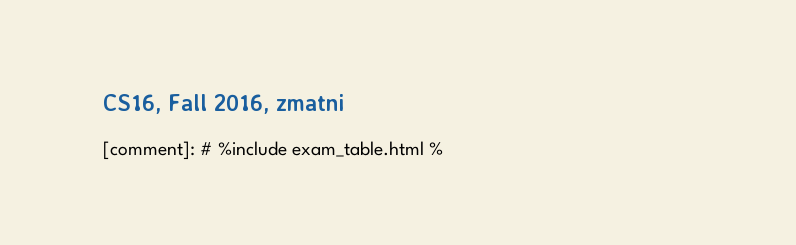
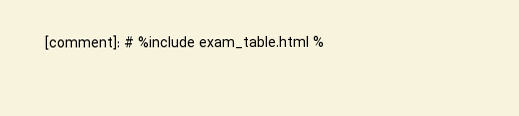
- CS16, Fall 2016, zmatni

